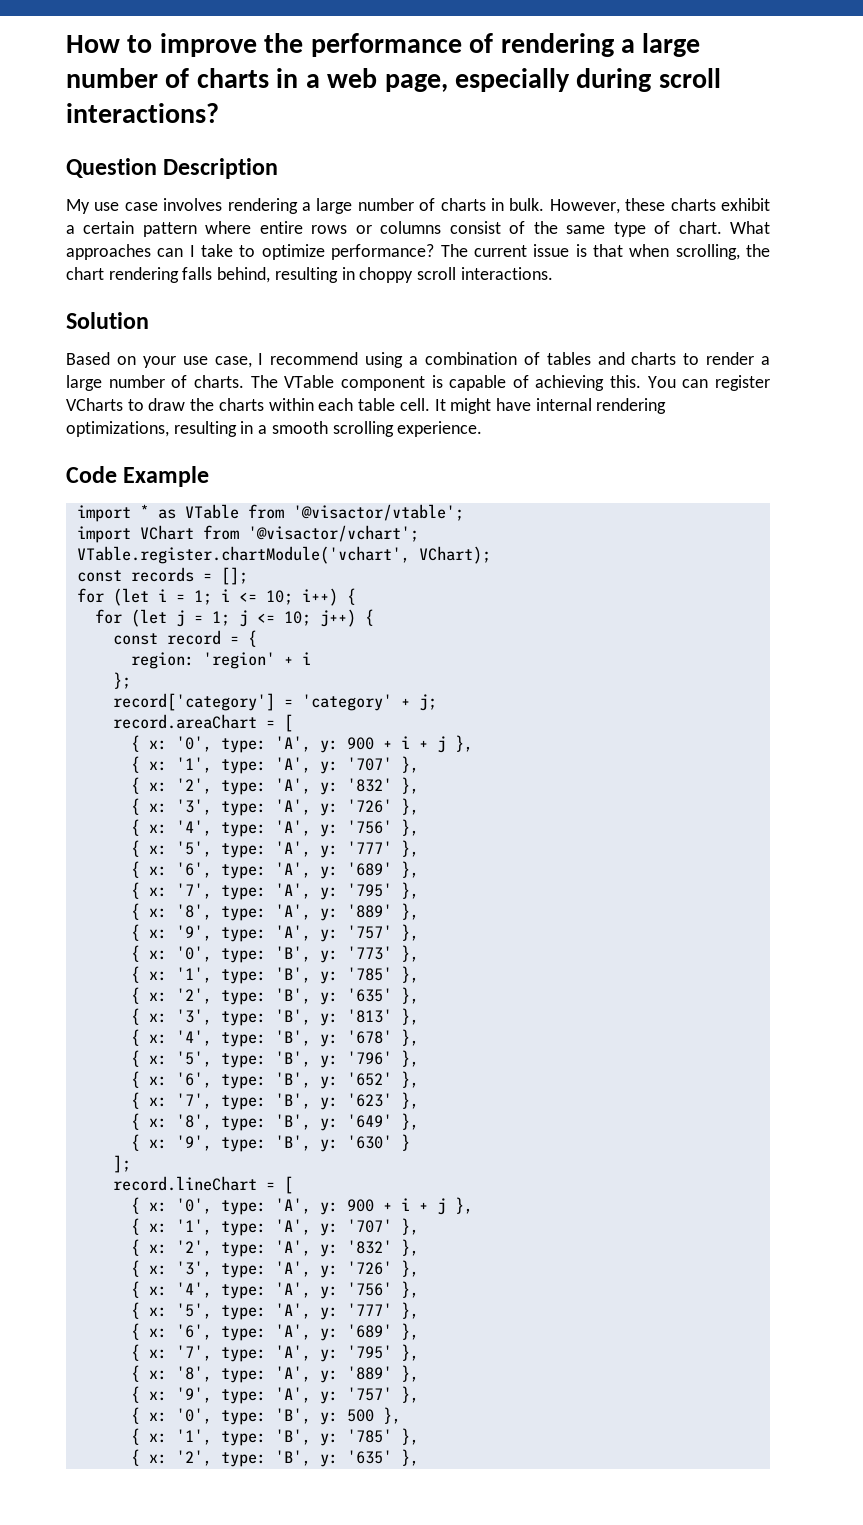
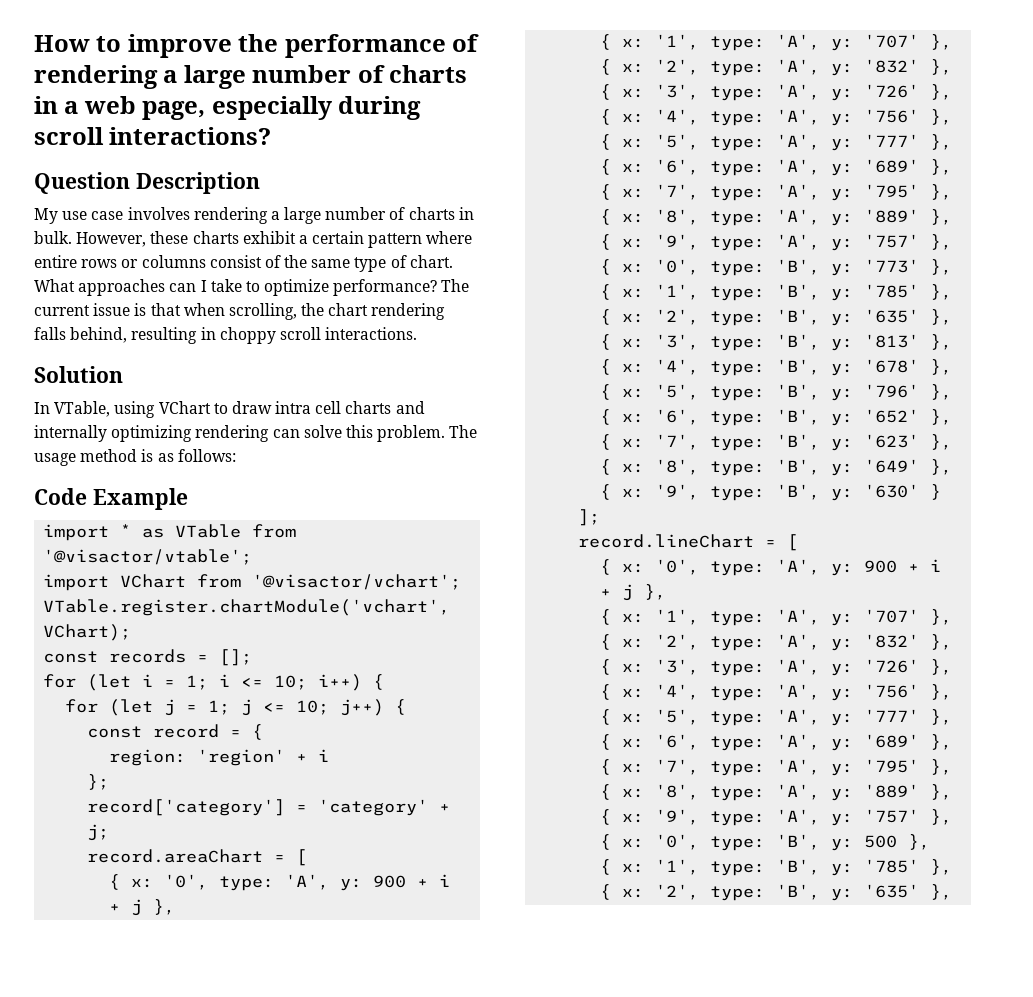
- Based on your use case, I recommend using a combination of tables and charts to render a large number of charts. The VTable component is capable of achieving this. You can register VCharts to draw the charts within each table cell. It might have internal rendering optimizations, resulting in a smooth scrolling experience.
+ In VTable, using VChart to draw intra cell charts and internally optimizing rendering can solve this problem. The usage method is as follows:

